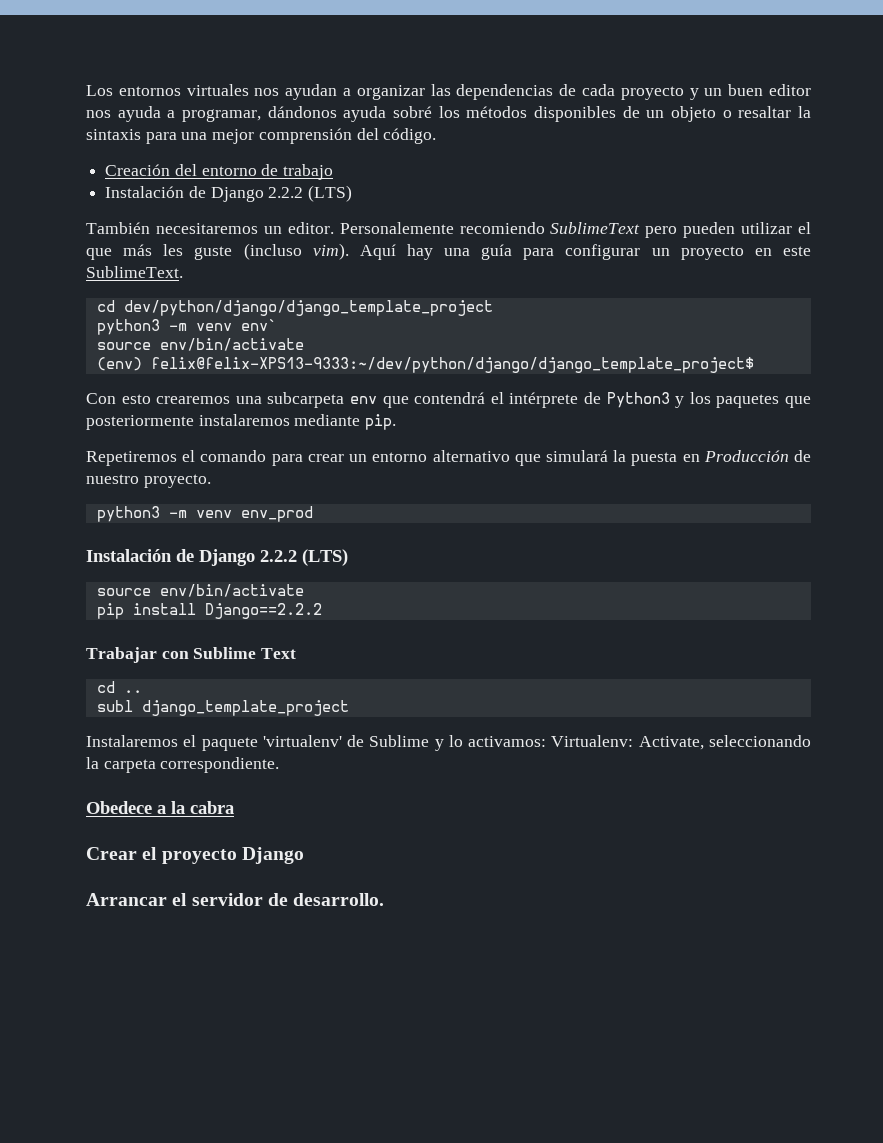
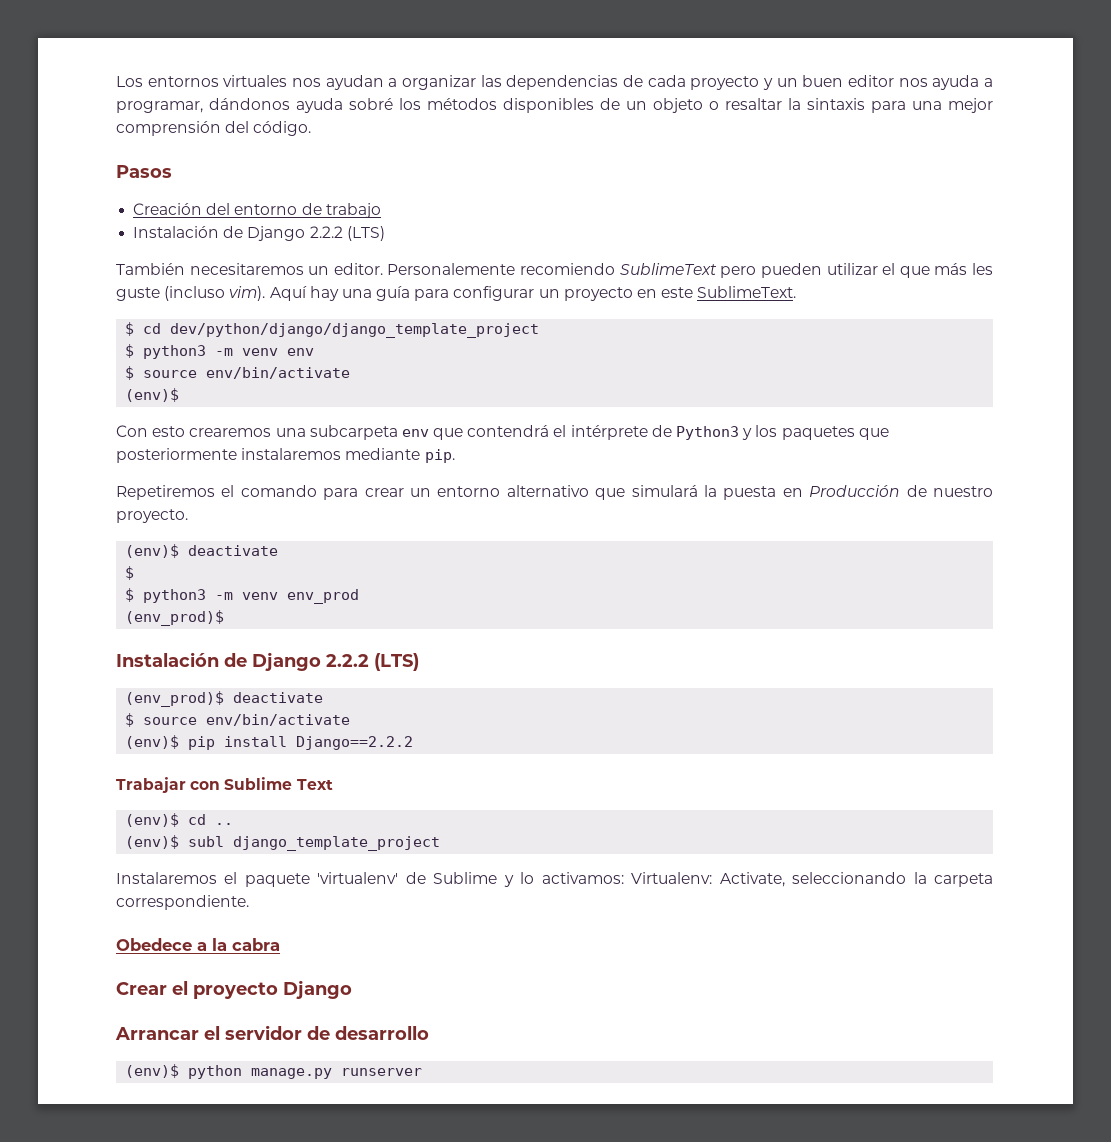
+ Pasos
- cd dev/python/django/django_template_project
+ $ cd dev/python/django/django_template_project
- python3 -m venv env`
- source env/bin/activate
- (env) felix@felix-XPS13-9333:~/dev/python/django/django_template_project$
+ $ python3 -m venv env
+ $ source env/bin/activate
+ (env)$
- python3 -m venv env_prod
+ (env)$ deactivate
+ $
+ $ python3 -m venv env_prod
+ (env_prod)$
  Instalación de Django 2.2.2 (LTS)
- source env/bin/activate
- pip install Django==2.2.2
+ (env_prod)$ deactivate
+ $ source env/bin/activate
+ (env)$ pip install Django==2.2.2
- cd ..
+ (env)$ cd ..
- subl django_template_project
+ (env)$ subl django_template_project
- Arrancar el servidor de desarrollo.
+ Arrancar el servidor de desarrollo
+ (env)$ python manage.py runserver

